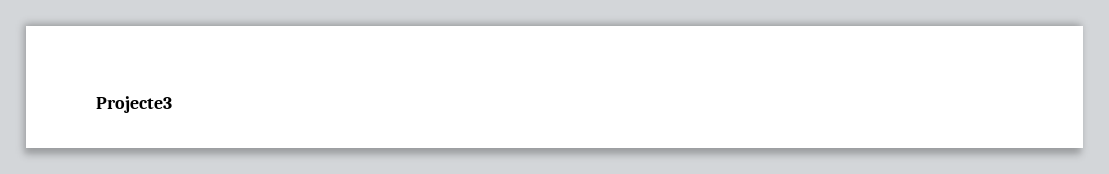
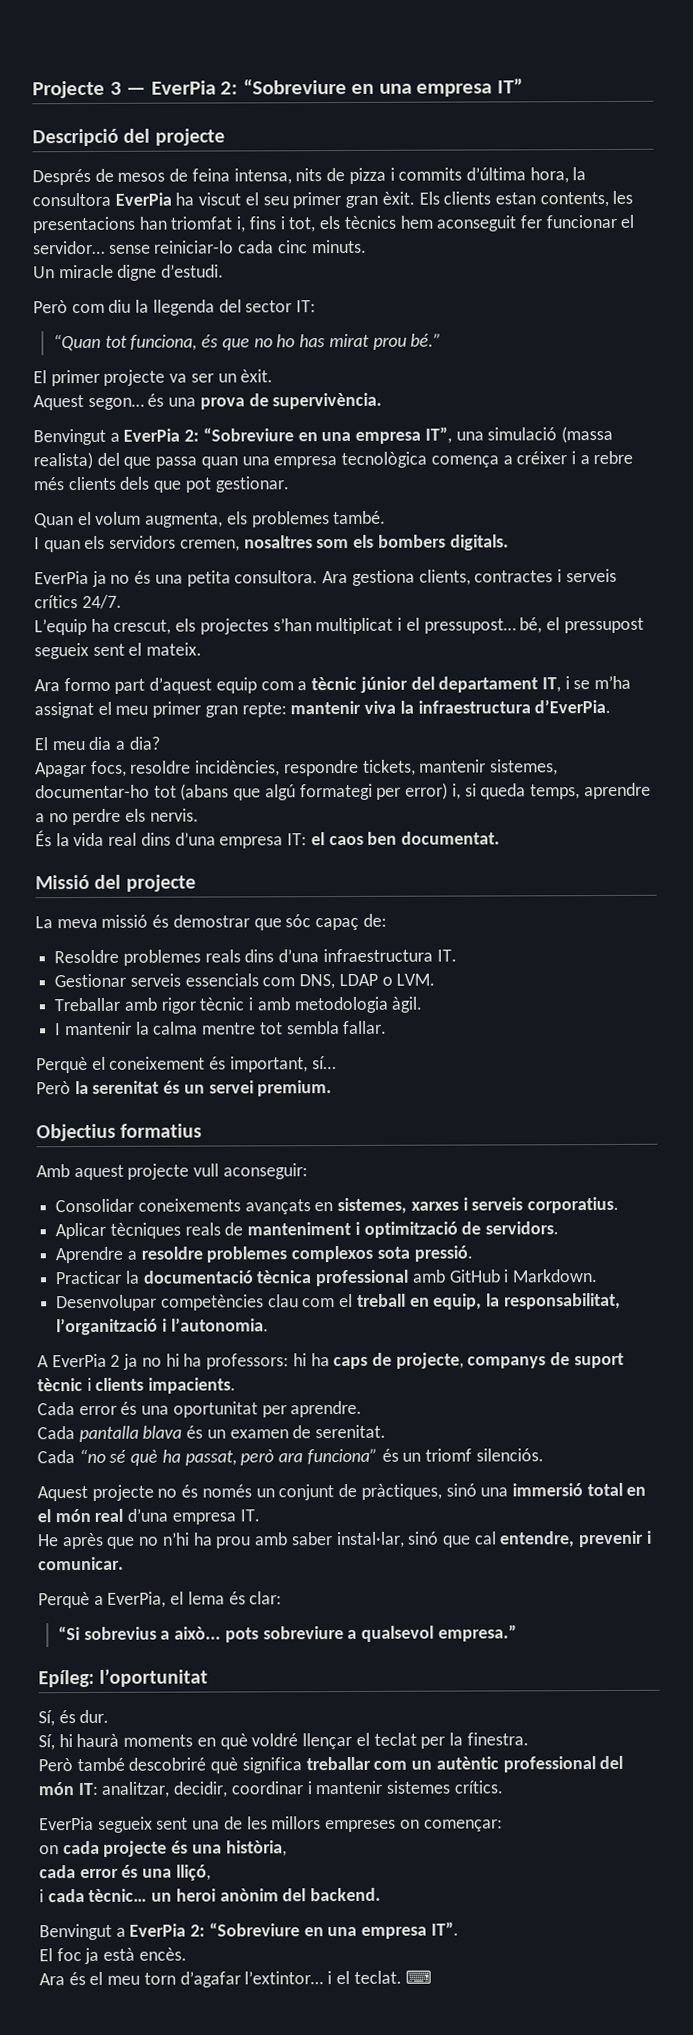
- Projecte3
+ Projecte 3 — EverPia 2: “Sobreviure en una empresa IT”
+ Descripció del projecte
+ Després de mesos de feina intensa, nits de pizza i commits d’última hora, la consultora EverPia ha viscut el seu primer gran èxit. Els clients estan contents, les presentacions han triomfat i, fins i tot, els tècnics hem aconseguit fer funcionar el servidor… sense reiniciar-lo cada cinc minuts.
+ Un miracle digne d’estudi.
+ Però com diu la llegenda del sector IT:
+ “Quan tot funciona, és que no ho has mirat prou bé.”
+ El primer projecte va ser un èxit.
+ Aquest segon… és una prova de supervivència.
+ Benvingut a EverPia 2: “Sobreviure en una empresa IT”, una simulació (massa realista) del que passa quan una empresa tecnològica comença a créixer i a rebre més clients dels que pot gestionar.
+ Quan el volum augmenta, els problemes també.
+ I quan els servidors cremen, nosaltres som els bombers digitals.
+ EverPia ja no és una petita consultora. Ara gestiona clients, contractes i serveis crítics 24/7.
+ L’equip ha crescut, els projectes s’han multiplicat i el pressupost… bé, el pressupost segueix sent el mateix.
+ Ara formo part d’aquest equip com a tècnic júnior del departament IT, i se m’ha assignat el meu primer gran repte: mantenir viva la infraestructura d’EverPia.
+ El meu dia a dia?
+ Apagar focs, resoldre incidències, respondre tickets, mantenir sistemes, documentar-ho tot (abans que algú formategi per error) i, si queda temps, aprendre a no perdre els nervis.
+ És la vida real dins d’una empresa IT: el caos ben documentat.
+ Missió del projecte
+ La meva missió és demostrar que sóc capaç de:
+ Resoldre problemes reals dins d’una infraestructura IT.
+ Gestionar serveis essencials com DNS, LDAP o LVM.
+ Treballar amb rigor tècnic i amb metodologia àgil.
+ I mantenir la calma mentre tot sembla fallar.
+ Perquè el coneixement és important, sí…
+ Però la serenitat és un servei premium.
+ Objectius formatius
+ Amb aquest projecte vull aconseguir:
+ Consolidar coneixements avançats en sistemes, xarxes i serveis corporatius.
+ Aplicar tècniques reals de manteniment i optimització de servidors.
+ Aprendre a resoldre problemes complexos sota pressió.
+ Practicar la documentació tècnica professional amb GitHub i Markdown.
+ Desenvolupar competències clau com el treball en equip, la responsabilitat, l’organització i l’autonomia.
+ A EverPia 2 ja no hi ha professors: hi ha caps de projecte, companys de suport tècnic i clients impacients.
+ Cada error és una oportunitat per aprendre.
+ Cada pantalla blava és un examen de serenitat.
+ Cada “no sé què ha passat, però ara funciona” és un triomf silenciós.
+ Aquest projecte no és només un conjunt de pràctiques, sinó una immersió total en el món real d’una empresa IT.
+ He après que no n’hi ha prou amb saber instal·lar, sinó que cal entendre, prevenir i comunicar.
+ Perquè a EverPia, el lema és clar:
+ “Si sobrevius a això... pots sobreviure a qualsevol empresa.”
+ Epíleg: l’oportunitat
+ Sí, és dur.
+ Sí, hi haurà moments en què voldré llençar el teclat per la finestra.
+ Però també descobriré què significa treballar com un autèntic professional del món IT: analitzar, decidir, coordinar i mantenir sistemes crítics.
+ EverPia segueix sent una de les millors empreses on començar:
+ on cada projecte és una història,
+ cada error és una lliçó,
+ i cada tècnic… un heroi anònim del backend.
+ Benvingut a EverPia 2: “Sobreviure en una empresa IT”.
+ El foc ja està encès.
+ Ara és el meu torn d’agafar l’extintor… i el teclat. ⌨

